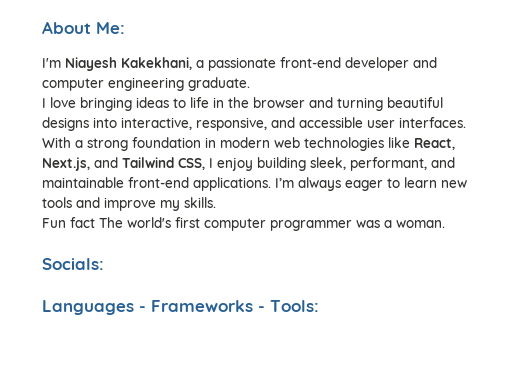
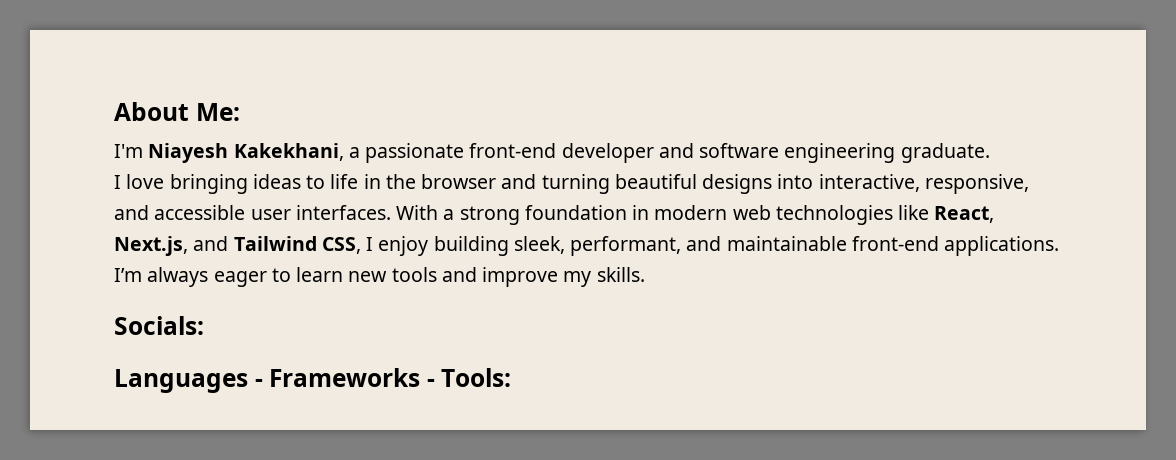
- I'm Niayesh Kakekhani, a passionate front-end developer and computer engineering graduate.
+ I'm Niayesh Kakekhani, a passionate front-end developer and software engineering graduate.
- Fun fact The world's first computer programmer was a woman.

